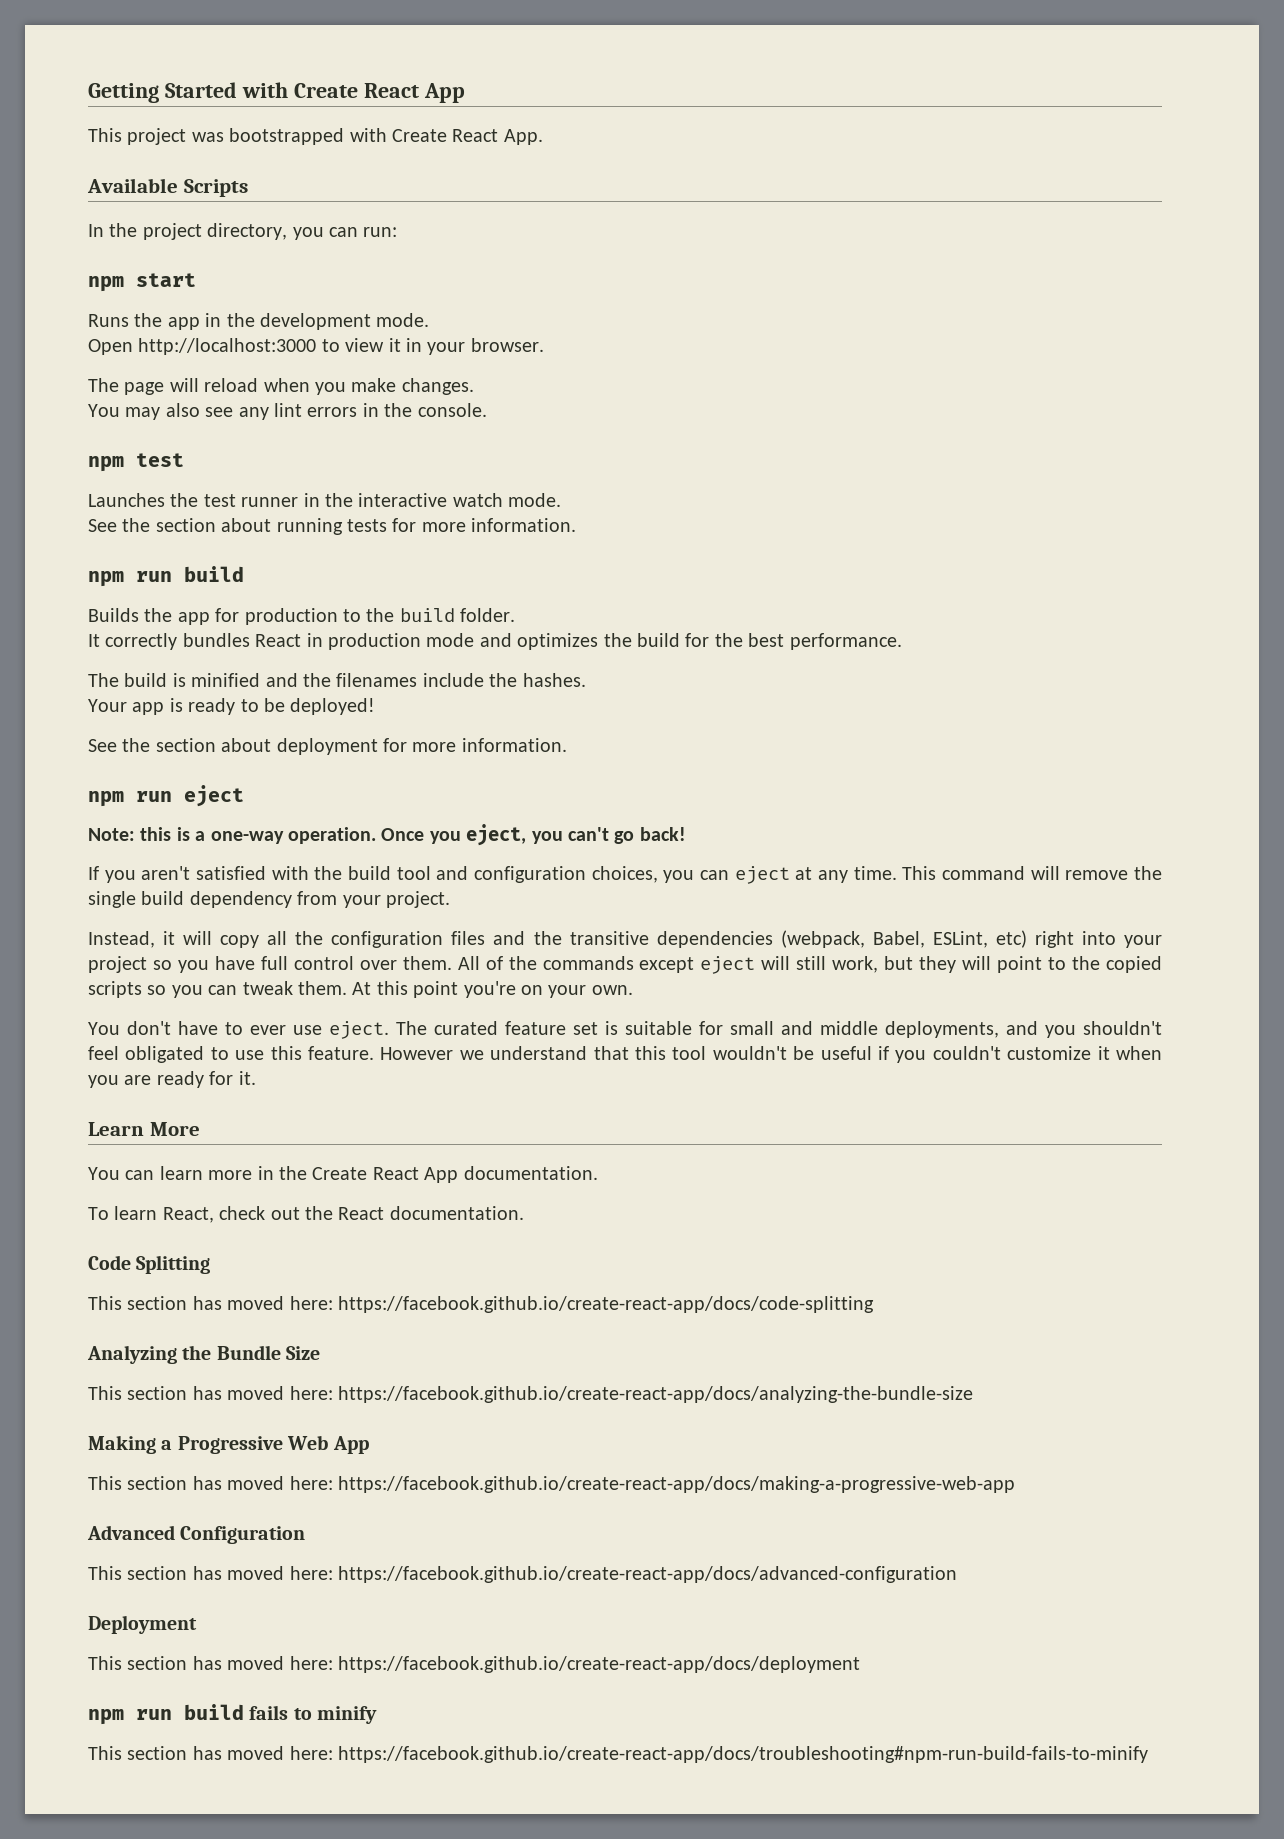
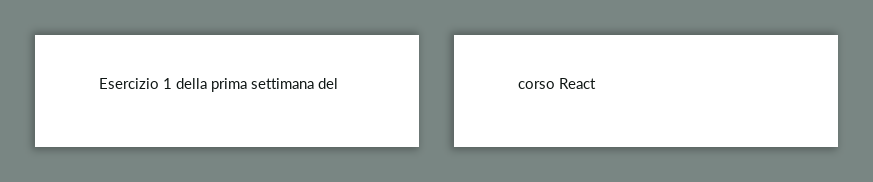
- Getting Started with Create React App
- This project was bootstrapped with Create React App.
- Available Scripts
- In the project directory, you can run:
- npm start
- Runs the app in the development mode.
- Open http://localhost:3000 to view it in your browser.
- The page will reload when you make changes.
- You may also see any lint errors in the console.
- npm test
- Launches the test runner in the interactive watch mode.
- See the section about running tests for more information.
- npm run build
- Builds the app for production to the build folder.
- It correctly bundles React in production mode and optimizes the build for the best performance.
- The build is minified and the filenames include the hashes.
- Your app is ready to be deployed!
- See the section about deployment for more information.
- npm run eject
- Note: this is a one-way operation. Once you eject, you can't go back!
- If you aren't satisfied with the build tool and configuration choices, you can eject at any time. This command will remove the single build dependency from your project.
- Instead, it will copy all the configuration files and the transitive dependencies (webpack, Babel, ESLint, etc) right into your project so you have full control over them. All of the commands except eject will still work, but they will point to the copied scripts so you can tweak them. At this point you're on your own.
- You don't have to ever use eject. The curated feature set is suitable for small and middle deployments, and you shouldn't feel obligated to use this feature. However we understand that this tool wouldn't be useful if you couldn't customize it when you are ready for it.
- Learn More
- You can learn more in the Create React App documentation.
- To learn React, check out the React documentation.
- Code Splitting
- This section has moved here: https://facebook.github.io/create-react-app/docs/code-splitting
- Analyzing the Bundle Size
- This section has moved here: https://facebook.github.io/create-react-app/docs/analyzing-the-bundle-size
- Making a Progressive Web App
- This section has moved here: https://facebook.github.io/create-react-app/docs/making-a-progressive-web-app
- Advanced Configuration
- This section has moved here: https://facebook.github.io/create-react-app/docs/advanced-configuration
- Deployment
- This section has moved here: https://facebook.github.io/create-react-app/docs/deployment
- npm run build fails to minify
- This section has moved here: https://facebook.github.io/create-react-app/docs/troubleshooting#npm-run-build-fails-to-minify
+ Esercizio 1 della prima settimana del corso React

